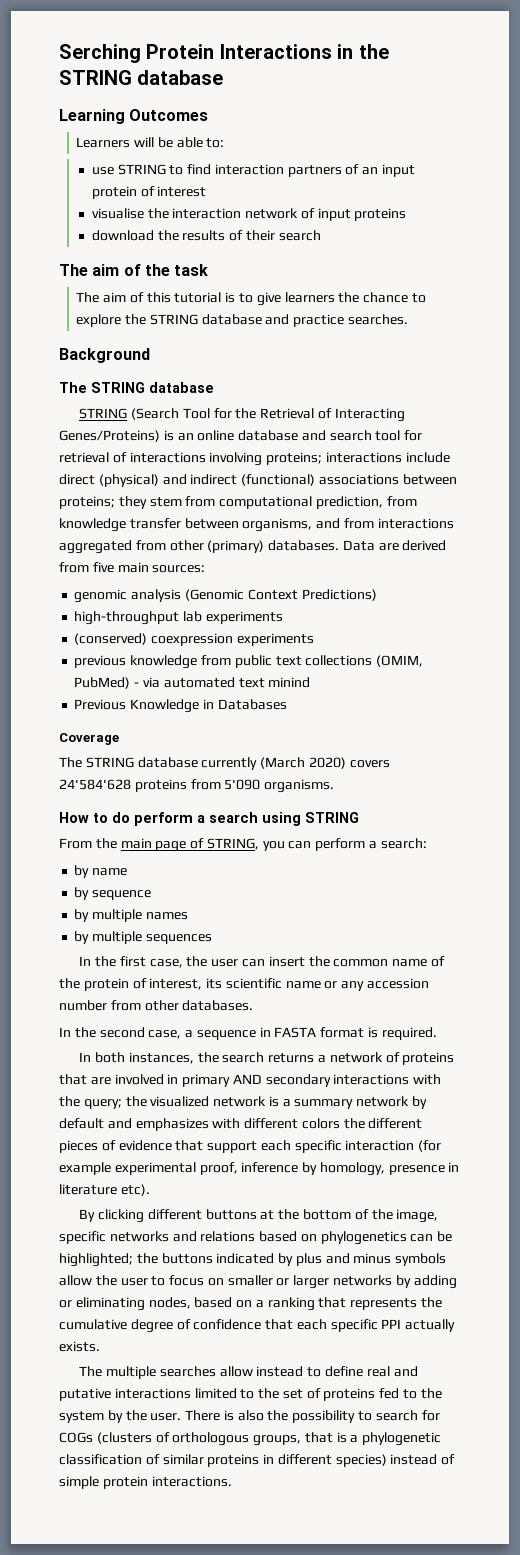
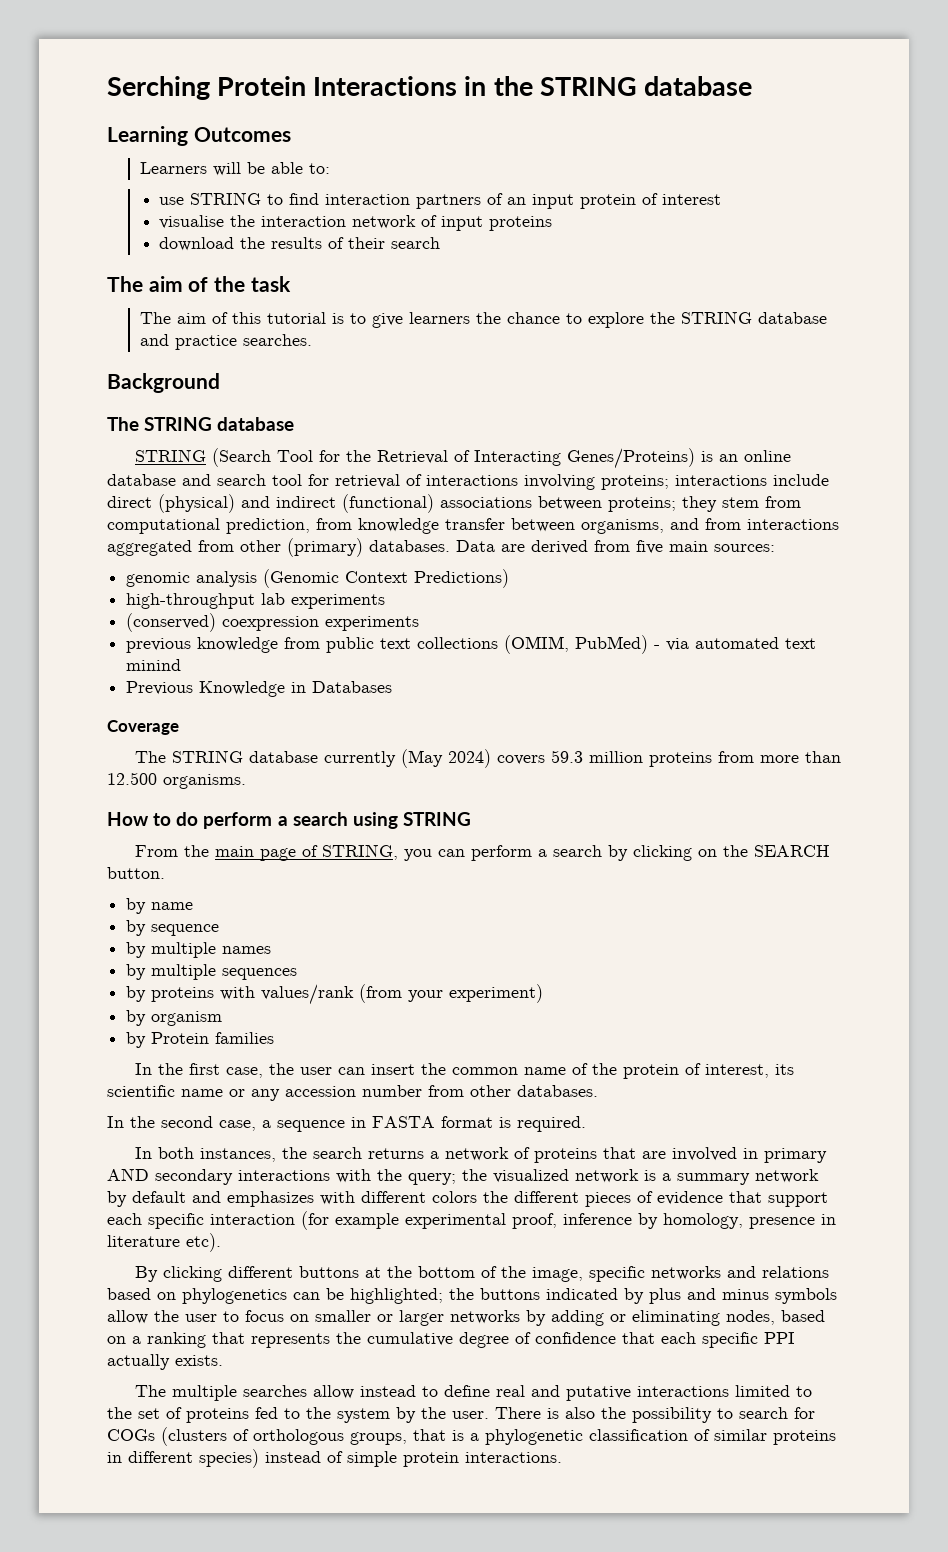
- The STRING database currently (March 2020) covers 24'584'628 proteins from 5'090 organisms.
+ The STRING database currently (May 2024) covers 59.3 million proteins from more than 12.500 organisms.
- From the main page of STRING, you can perform a search:
+ From the main page of STRING, you can perform a search by clicking on the SEARCH button.
+ by proteins with values/rank (from your experiment)
+ by organism
+ by Protein families

